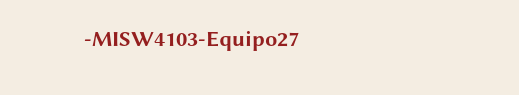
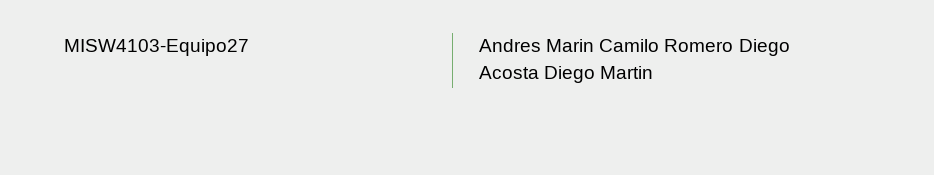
- -MISW4103-Equipo27
+ MISW4103-Equipo27
+ Andres Marin Camilo Romero Diego Acosta Diego Martin

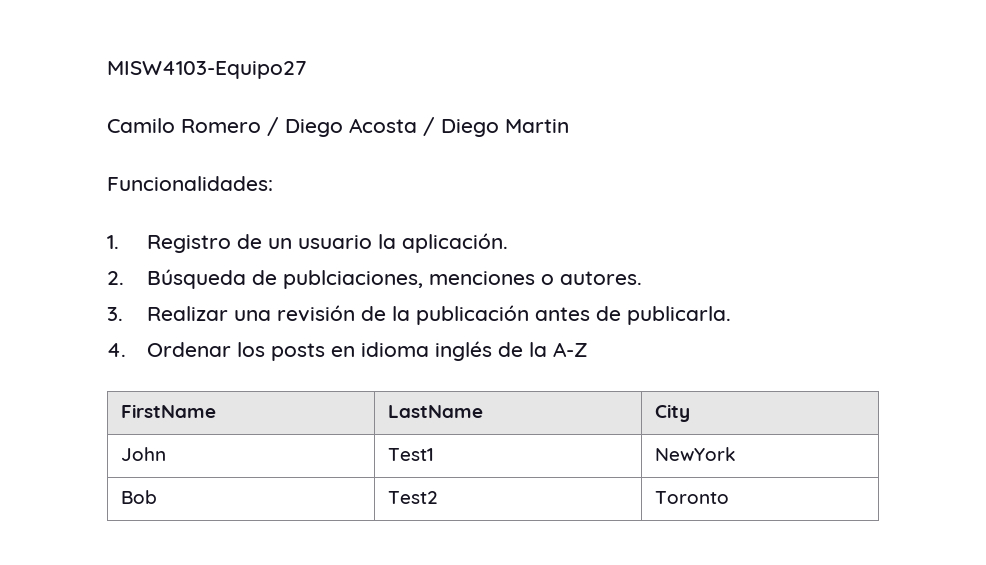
- Andres Marin Camilo Romero Diego Acosta Diego Martin
+ Camilo Romero / Diego Acosta / Diego Martin
+ Funcionalidades:
+ 1. Registro de un usuario la aplicación.
+ 2. Búsqueda de publciaciones, menciones o autores.
+ 3. Realizar una revisión de la publicación antes de publicarla.
+ 4. Ordenar los posts en idioma inglés de la A-Z
+ FirstName | LastName | City
+ John | Test1 | NewYork
+ Bob | Test2 | Toronto

